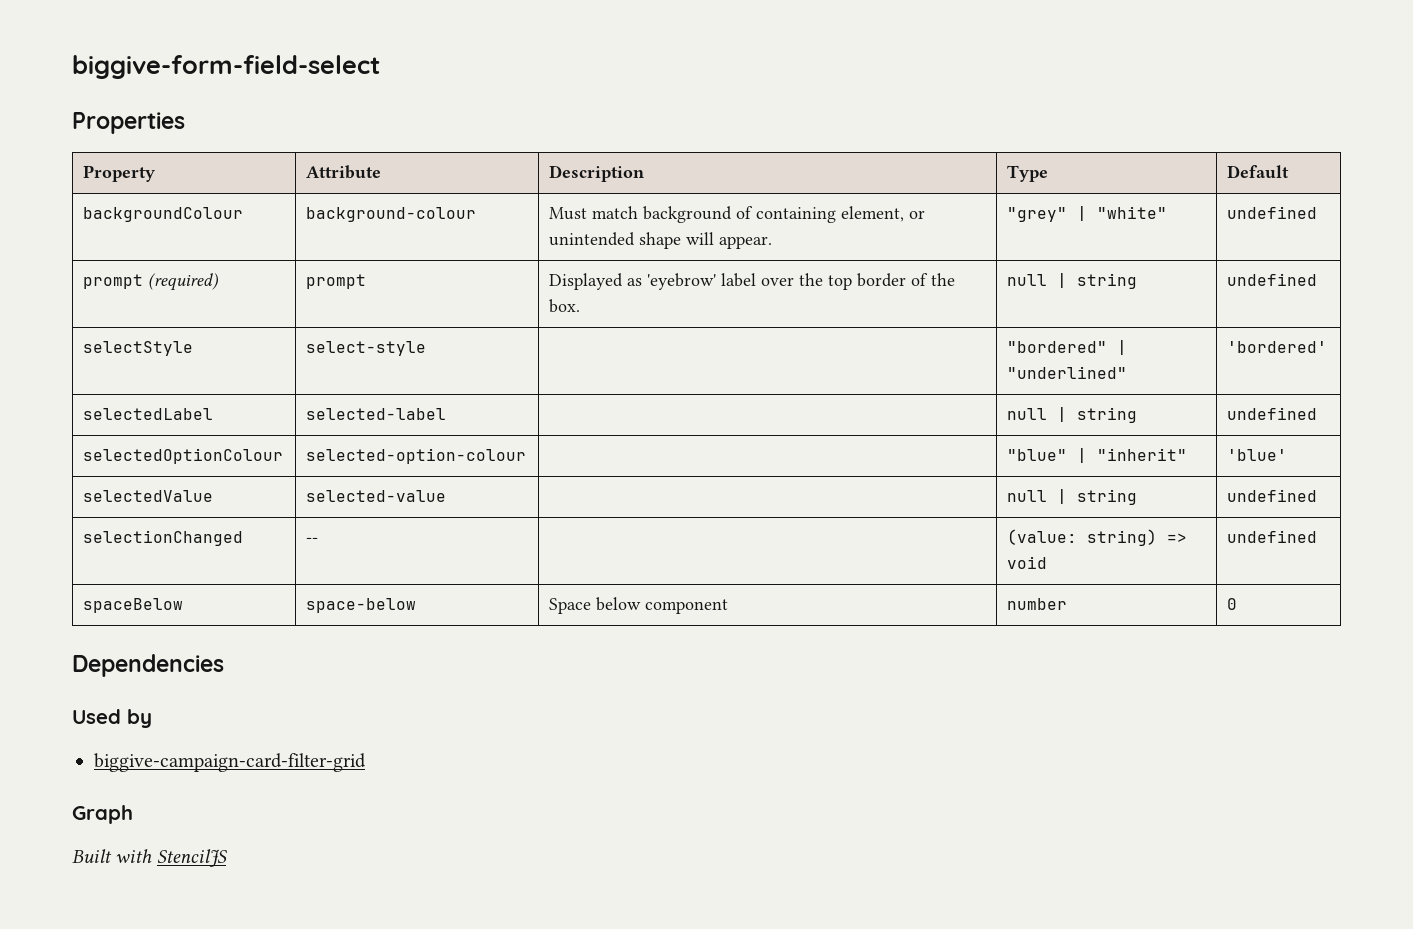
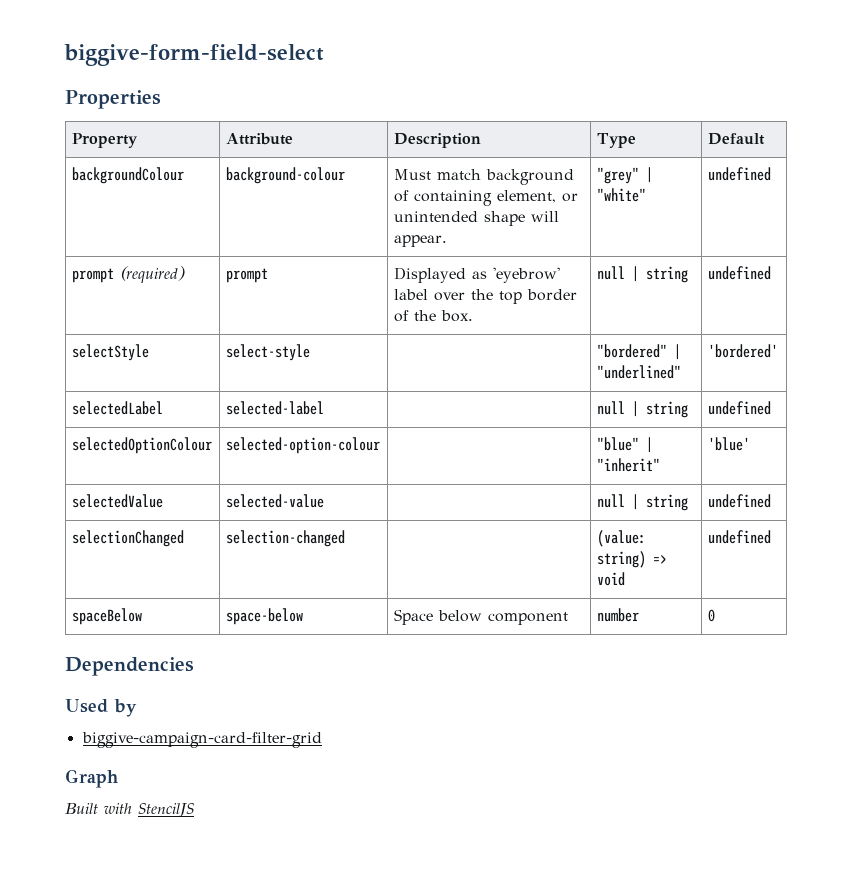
- selectionChanged | -- | | (value: string) => void | undefined
+ selectionChanged | selection-changed | | (value: string) => void | undefined

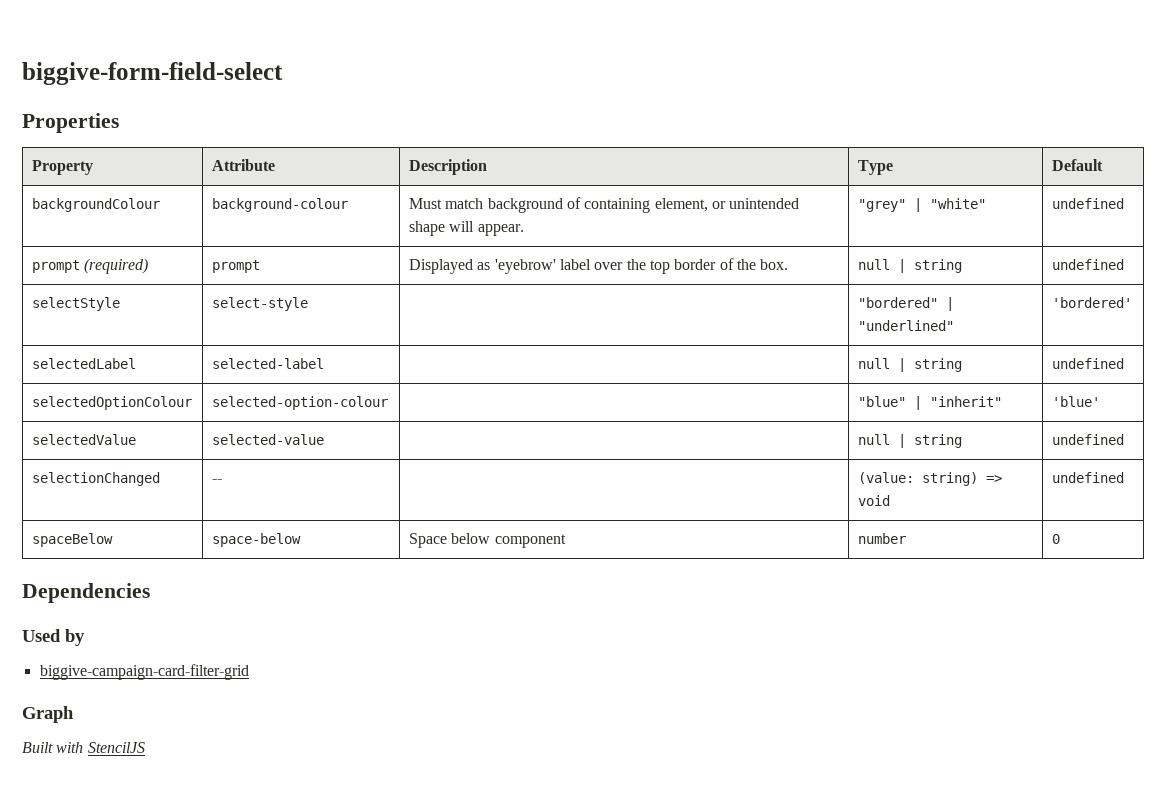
- selectionChanged | selection-changed | | (value: string) => void | undefined
+ selectionChanged | -- | | (value: string) => void | undefined

